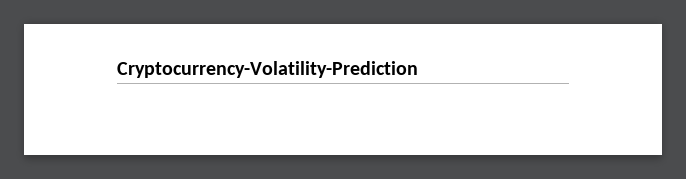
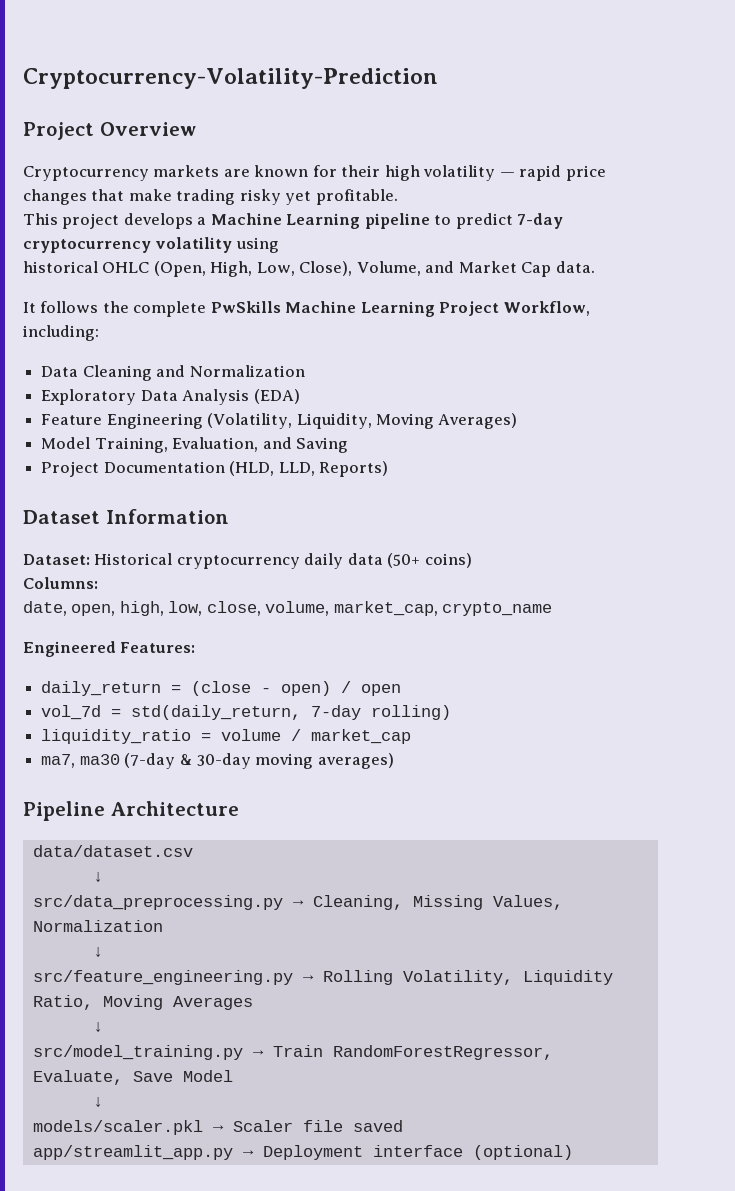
+ Project Overview
+ Cryptocurrency markets are known for their high volatility — rapid price changes that make trading risky yet profitable.
+ This project develops a Machine Learning pipeline to predict 7-day cryptocurrency volatility using
+ historical OHLC (Open, High, Low, Close), Volume, and Market Cap data.
+ It follows the complete PwSkills Machine Learning Project Workflow, including:
+ Data Cleaning and Normalization
+ Exploratory Data Analysis (EDA)
+ Feature Engineering (Volatility, Liquidity, Moving Averages)
+ Model Training, Evaluation, and Saving
+ Project Documentation (HLD, LLD, Reports)
+ Dataset Information
+ Dataset: Historical cryptocurrency daily data (50+ coins)
+ Columns:
+ date, open, high, low, close, volume, market_cap, crypto_name
+ Engineered Features:
+ daily_return = (close - open) / open
+ vol_7d = std(daily_return, 7-day rolling)
+ liquidity_ratio = volume / market_cap
+ ma7, ma30 (7-day & 30-day moving averages)
+ Pipeline Architecture
+ data/dataset.csv
+ ↓
+ src/data_preprocessing.py → Cleaning, Missing Values, Normalization
+ ↓
+ src/feature_engineering.py → Rolling Volatility, Liquidity Ratio, Moving Averages
+ ↓
+ src/model_training.py → Train RandomForestRegressor, Evaluate, Save Model
+ ↓
+ models/scaler.pkl → Scaler file saved
+ app/streamlit_app.py → Deployment interface (optional)

